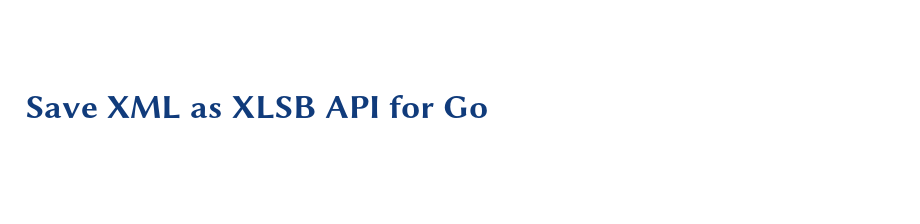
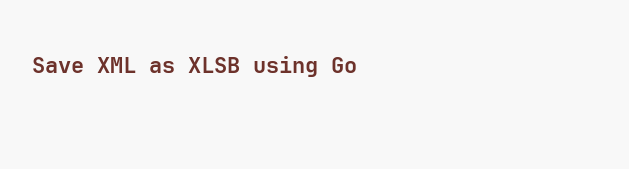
- Save XML as XLSB API for Go
+ Save XML as XLSB using Go

